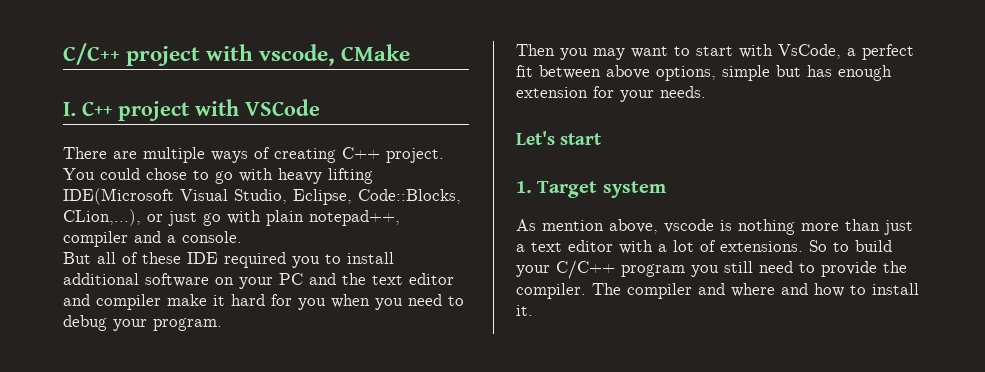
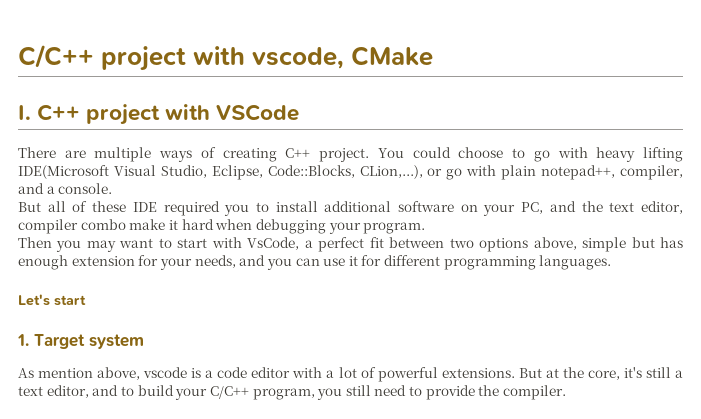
- You could chose to go with heavy lifting IDE(Microsoft Visual Studio, Eclipse, Code::Blocks, CLion,...), or just go with plain notepad++, compiler and a console.
+ You could choose to go with heavy lifting IDE(Microsoft Visual Studio, Eclipse, Code::Blocks, CLion,...), or go with plain notepad++, compiler, and a console.
- But all of these IDE required you to install additional software on your PC and the text editor and compiler make it hard for you when you need to debug your program.
+ But all of these IDE required you to install additional software on your PC, and the text editor, compiler combo make it hard when debugging your program.
- Then you may want to start with VsCode, a perfect fit between above options, simple but has enough extension for your needs.
+ Then you may want to start with VsCode, a perfect fit between two options above, simple but has enough extension for your needs, and you can use it for different programming languages.
- As mention above, vscode is nothing more than just a text editor with a lot of extensions. So to build your C/C++ program you still need to provide the compiler. The compiler and where and how to install it.
+ As mention above, vscode is a code editor with a lot of powerful extensions. But at the core, it's still a text editor, and to build your C/C++ program, you still need to provide the compiler.

